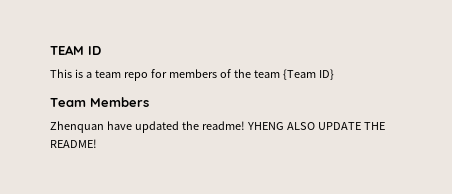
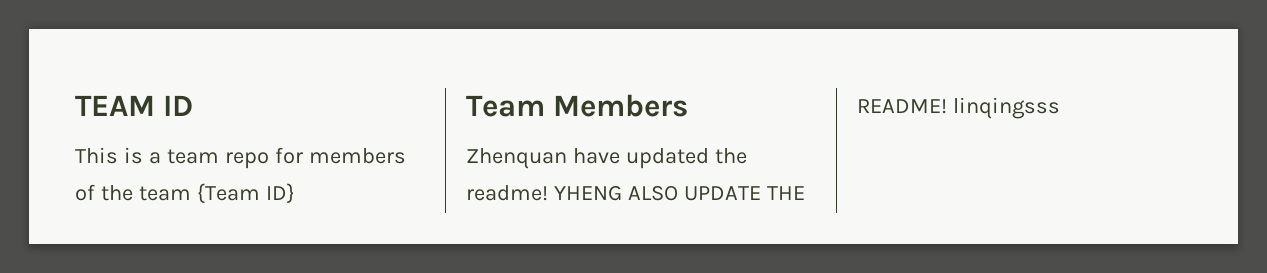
- YHENG ALSO UPDATE THE README!
+ YHENG ALSO UPDATE THE README! linqingsss

